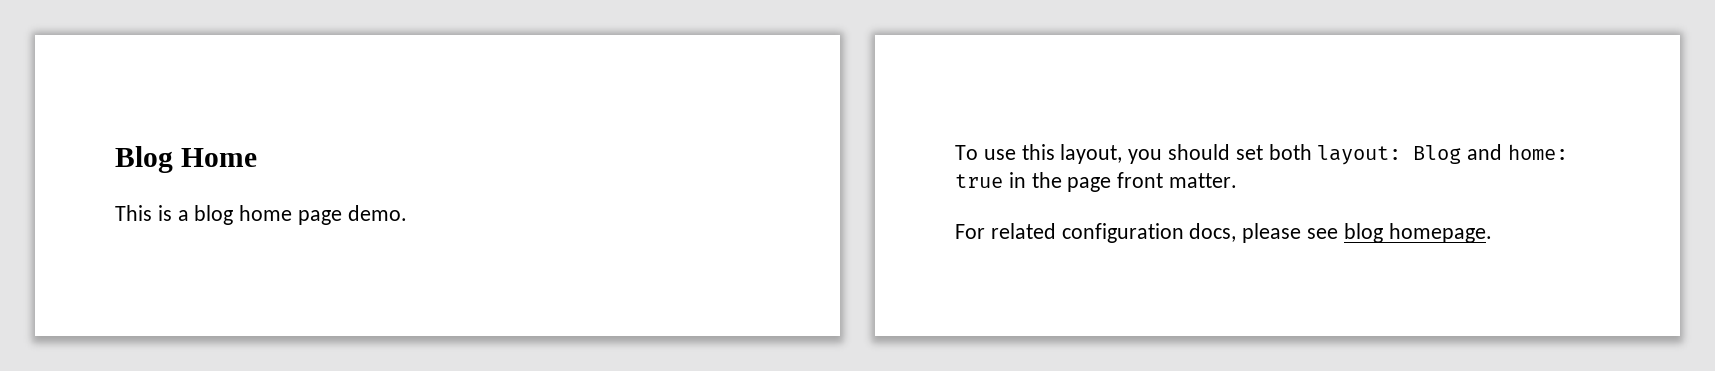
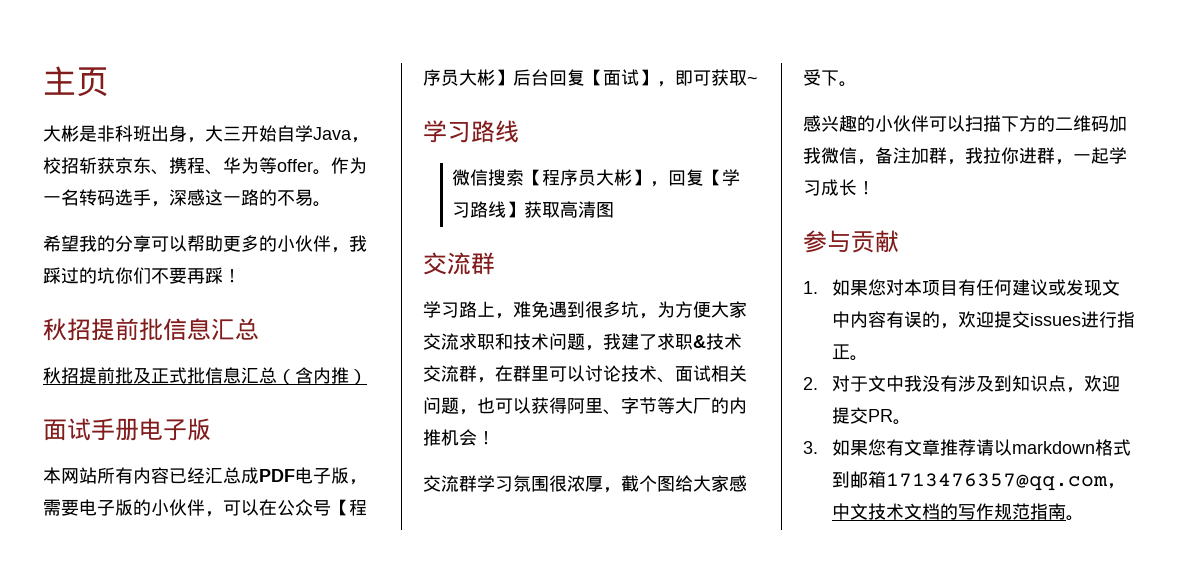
- Blog Home
- This is a blog home page demo.
- To use this layout, you should set both layout: Blog and home: true in the page front matter.
- For related configuration docs, please see blog homepage.
+ 主页
+ 大彬是非科班出身，大三开始自学Java，校招斩获京东、携程、华为等offer。作为一名转码选手，深感这一路的不易。
+ 希望我的分享可以帮助更多的小伙伴，我踩过的坑你们不要再踩！
+ 秋招提前批信息汇总
+ 秋招提前批及正式批信息汇总（含内推）
+ 面试手册电子版
+ 本网站所有内容已经汇总成PDF电子版，需要电子版的小伙伴，可以在公众号【程序员大彬】后台回复【面试】，即可获取~
+ 学习路线
+ 微信搜索【程序员大彬】，回复【学习路线】获取高清图
+ 交流群
+ 学习路上，难免遇到很多坑，为方便大家交流求职和技术问题，我建了求职&技术交流群，在群里可以讨论技术、面试相关问题，也可以获得阿里、字节等大厂的内推机会！
+ 交流群学习氛围很浓厚，截个图给大家感受下。
+ 感兴趣的小伙伴可以扫描下方的二维码加我微信，备注加群，我拉你进群，一起学习成长！
+ 参与贡献
+ 1.如果您对本项目有任何建议或发现文中内容有误的，欢迎提交issues进行指正。
+ 2.对于文中我没有涉及到知识点，欢迎提交PR。
+ 3.如果您有文章推荐请以markdown格式到邮箱1713476357@qq.com，中文技术文档的写作规范指南。

